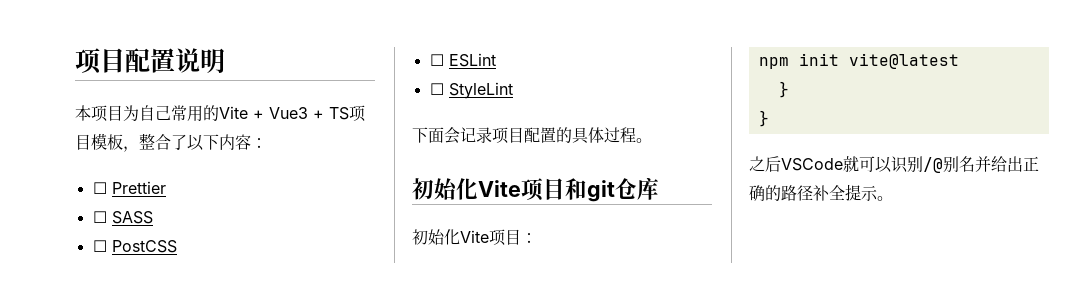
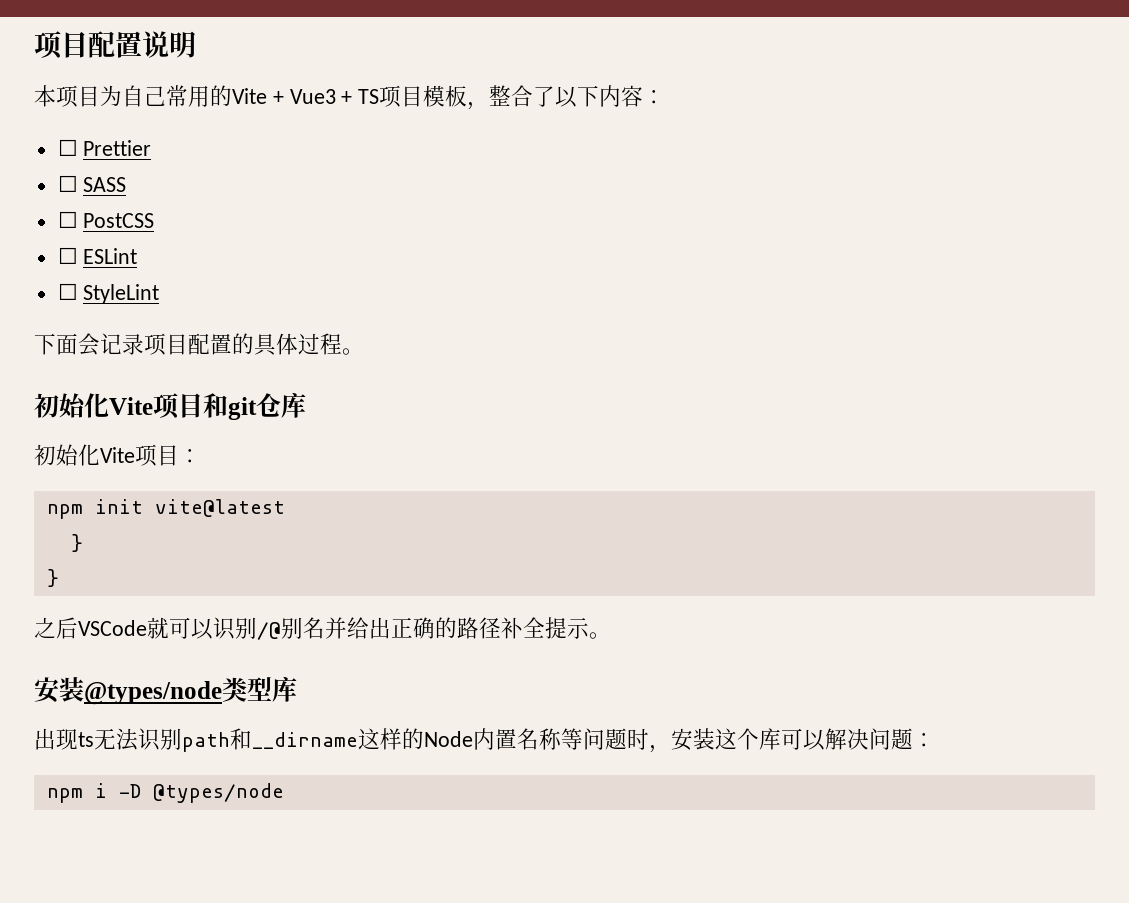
+ 安装@types/node类型库
+ 出现ts无法识别path和__dirname这样的Node内置名称等问题时，安装这个库可以解决问题：
+ npm i -D @types/node

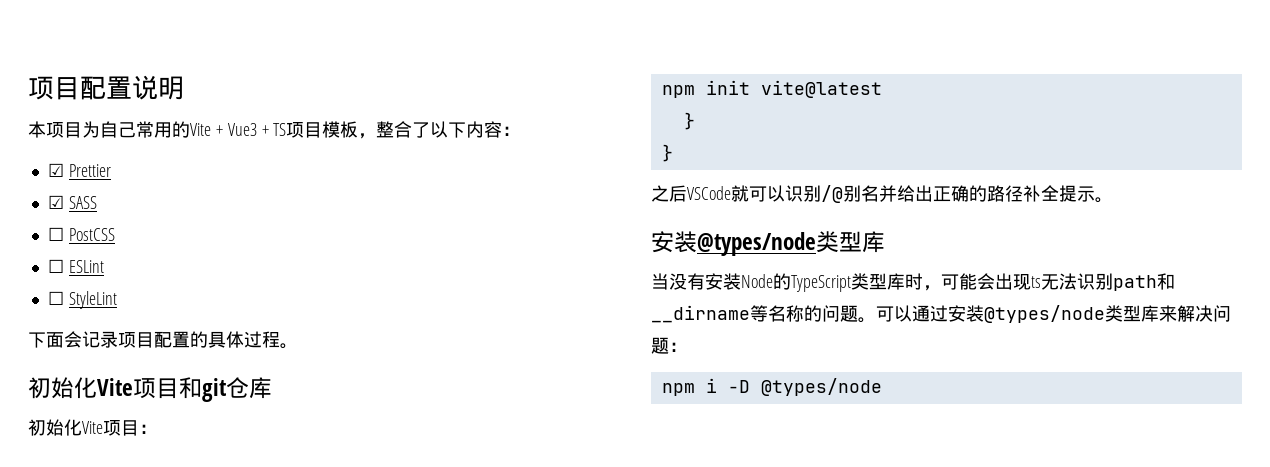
- ☐ Prettier
+ ☑ Prettier
- ☐ SASS
+ ☑ SASS
- 出现ts无法识别path和__dirname这样的Node内置名称等问题时，安装这个库可以解决问题：
+ 当没有安装Node的TypeScript类型库时，可能会出现ts无法识别path和__dirname等名称的问题。可以通过安装@types/node类型库来解决问题：

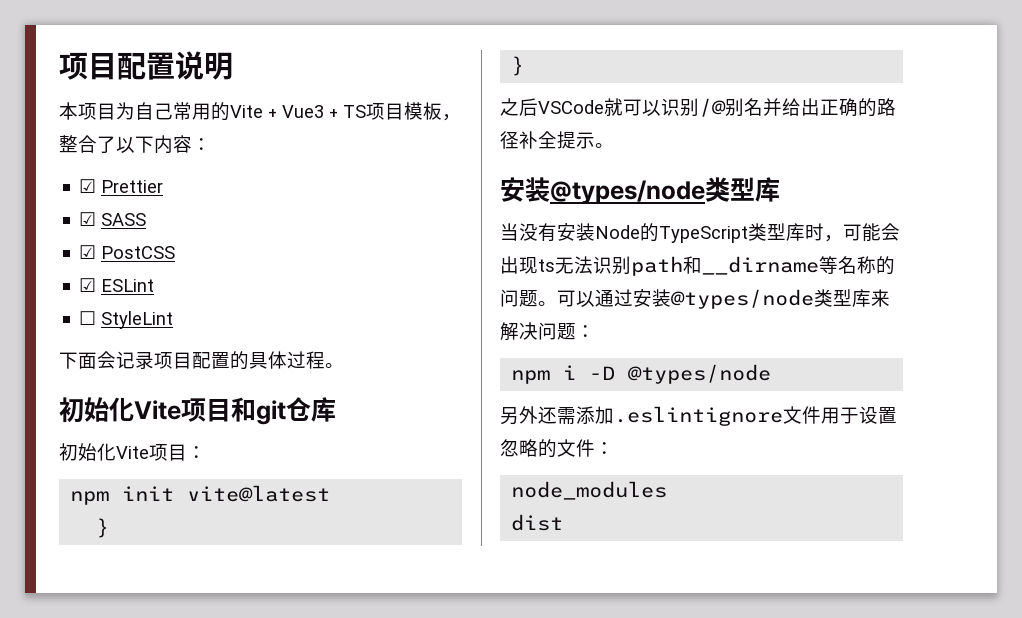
- ☐ PostCSS
+ ☑ PostCSS
- ☐ ESLint
+ ☑ ESLint
+ 另外还需添加.eslintignore文件用于设置忽略的文件：
+ node_modules
+ dist

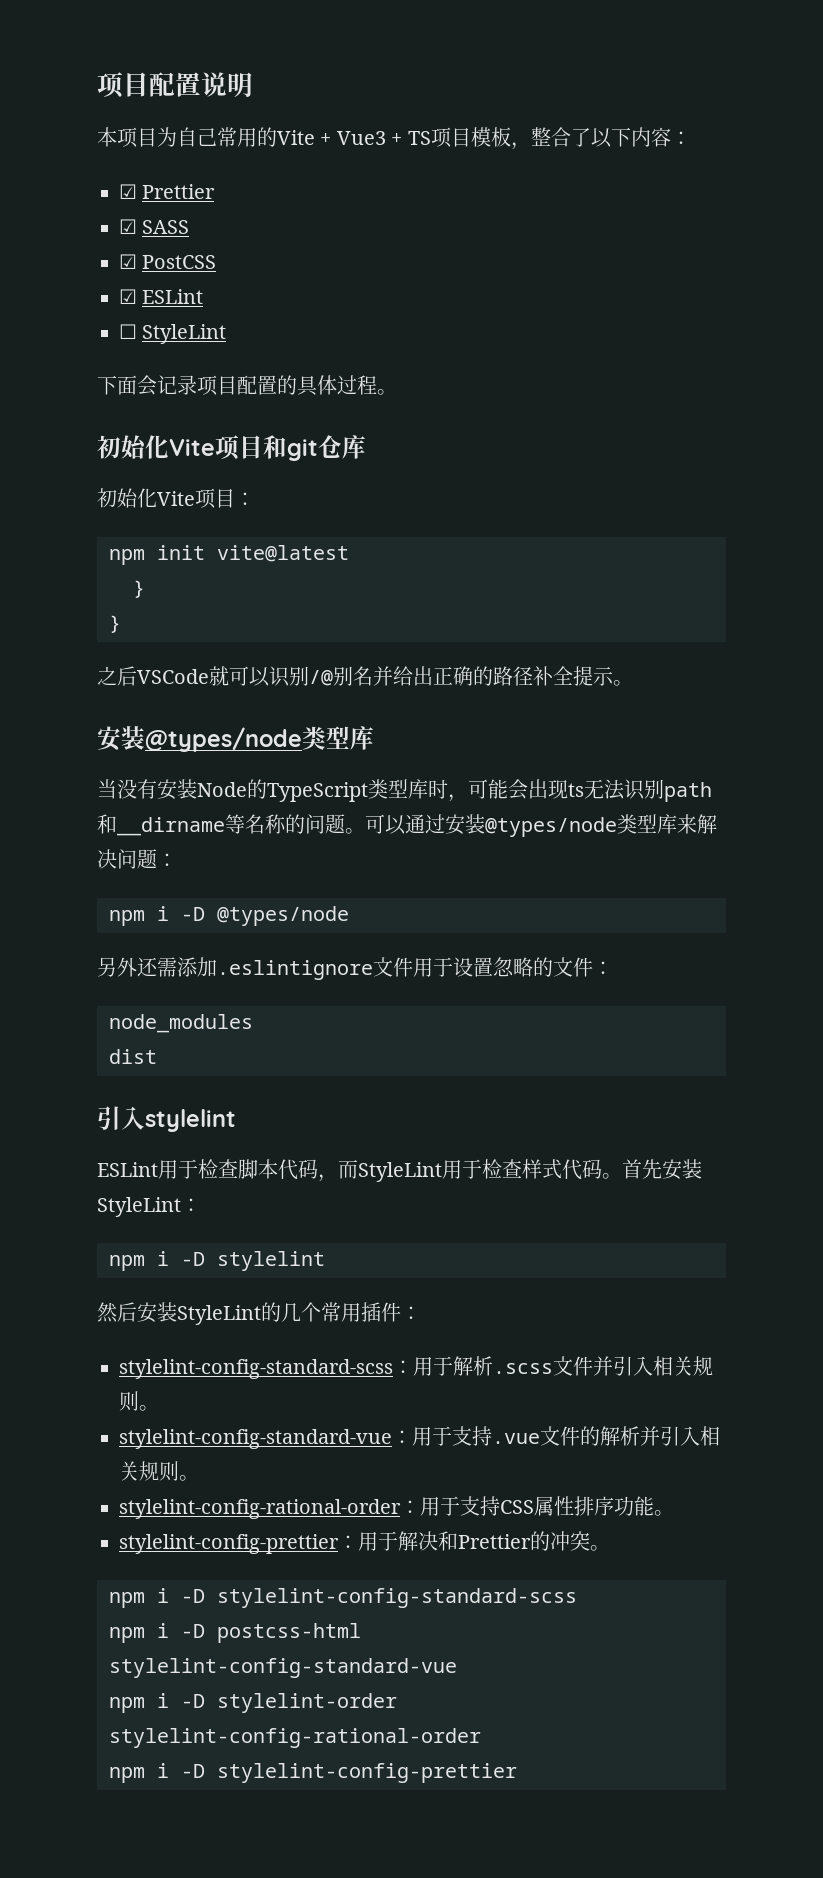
+ 引入stylelint
+ ESLint用于检查脚本代码，而StyleLint用于检查样式代码。首先安装StyleLint：
+ npm i -D stylelint
+ 然后安装StyleLint的几个常用插件：
+ stylelint-config-standard-scss：用于解析.scss文件并引入相关规则。
+ stylelint-config-standard-vue：用于支持.vue文件的解析并引入相关规则。
+ stylelint-config-rational-order：用于支持CSS属性排序功能。
+ stylelint-config-prettier：用于解决和Prettier的冲突。
+ npm i -D stylelint-config-standard-scss
+ npm i -D postcss-html stylelint-config-standard-vue
+ npm i -D stylelint-order stylelint-config-rational-order
+ npm i -D stylelint-config-prettier

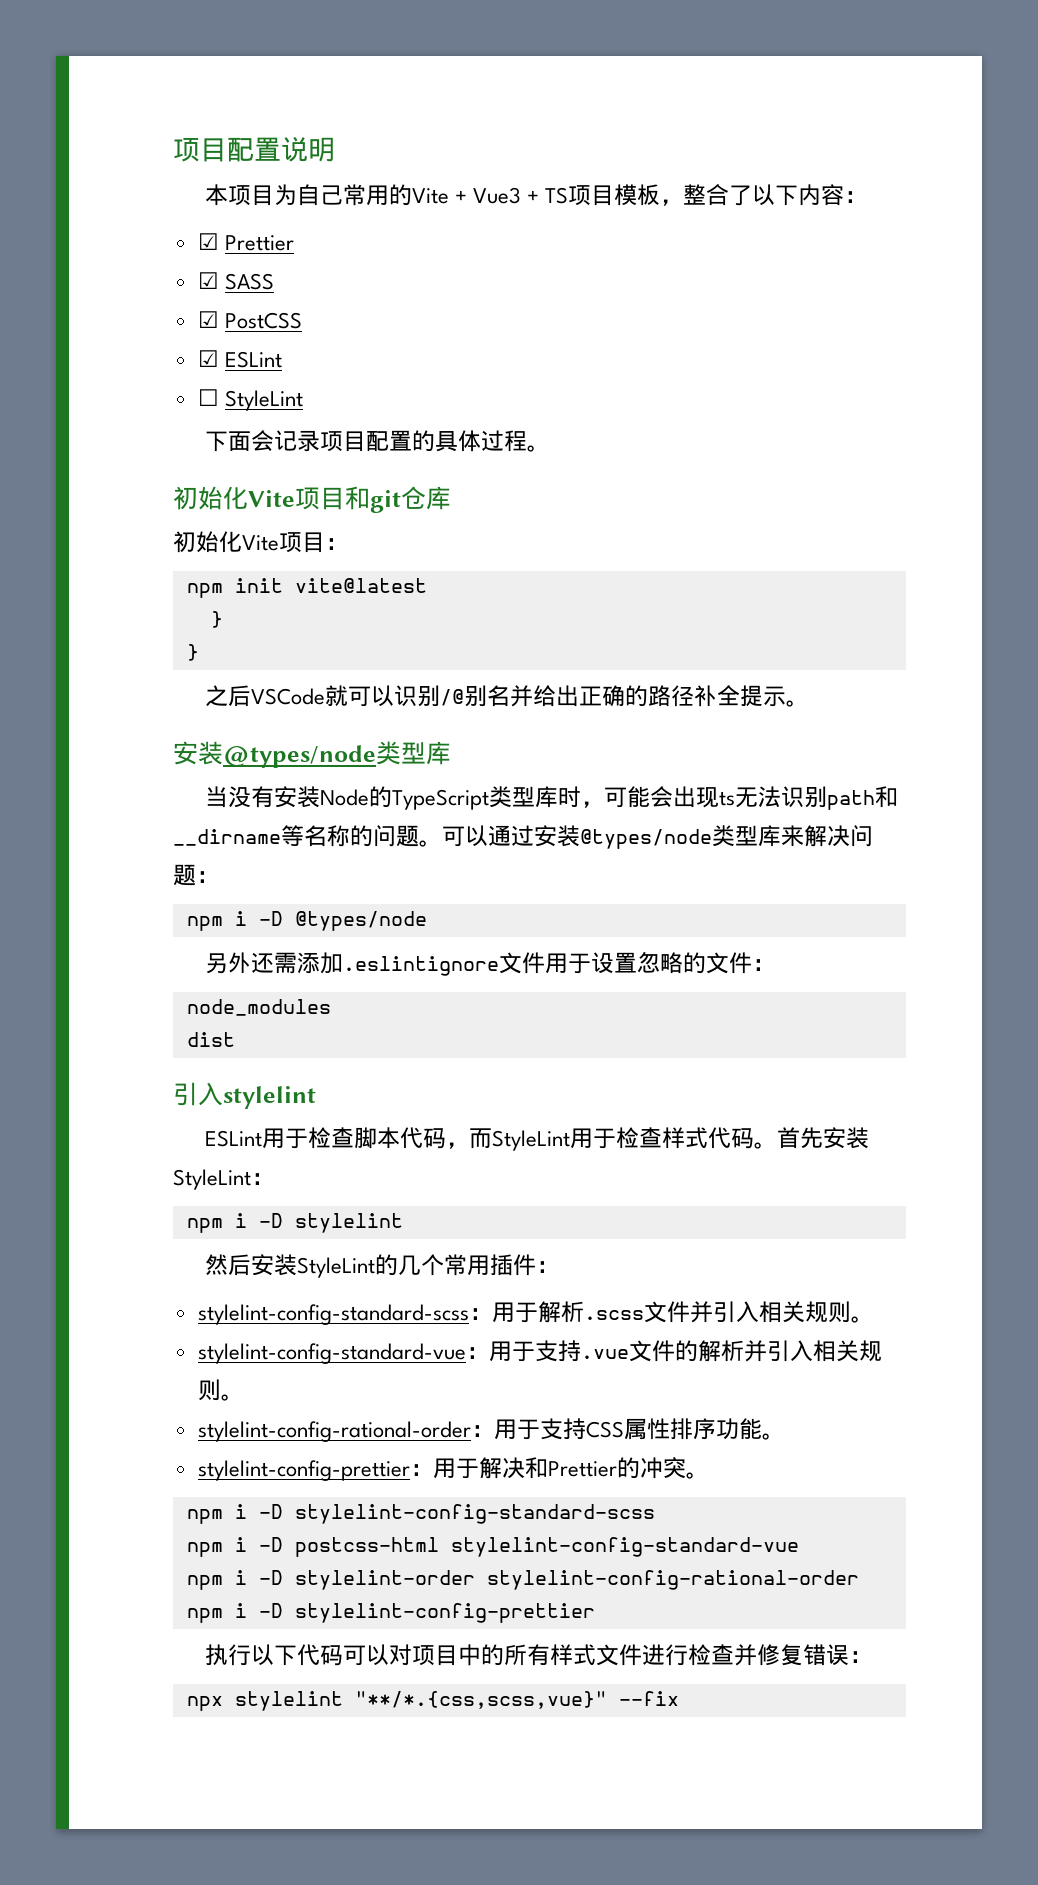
+ 执行以下代码可以对项目中的所有样式文件进行检查并修复错误：
+ npx stylelint "**/*.{css,scss,vue}" --fix

